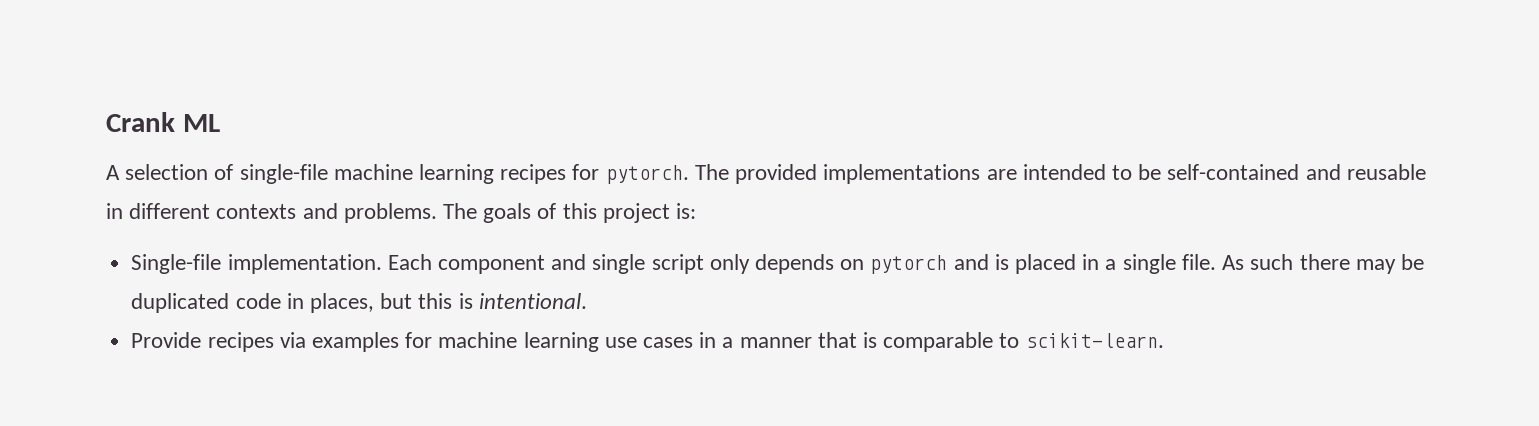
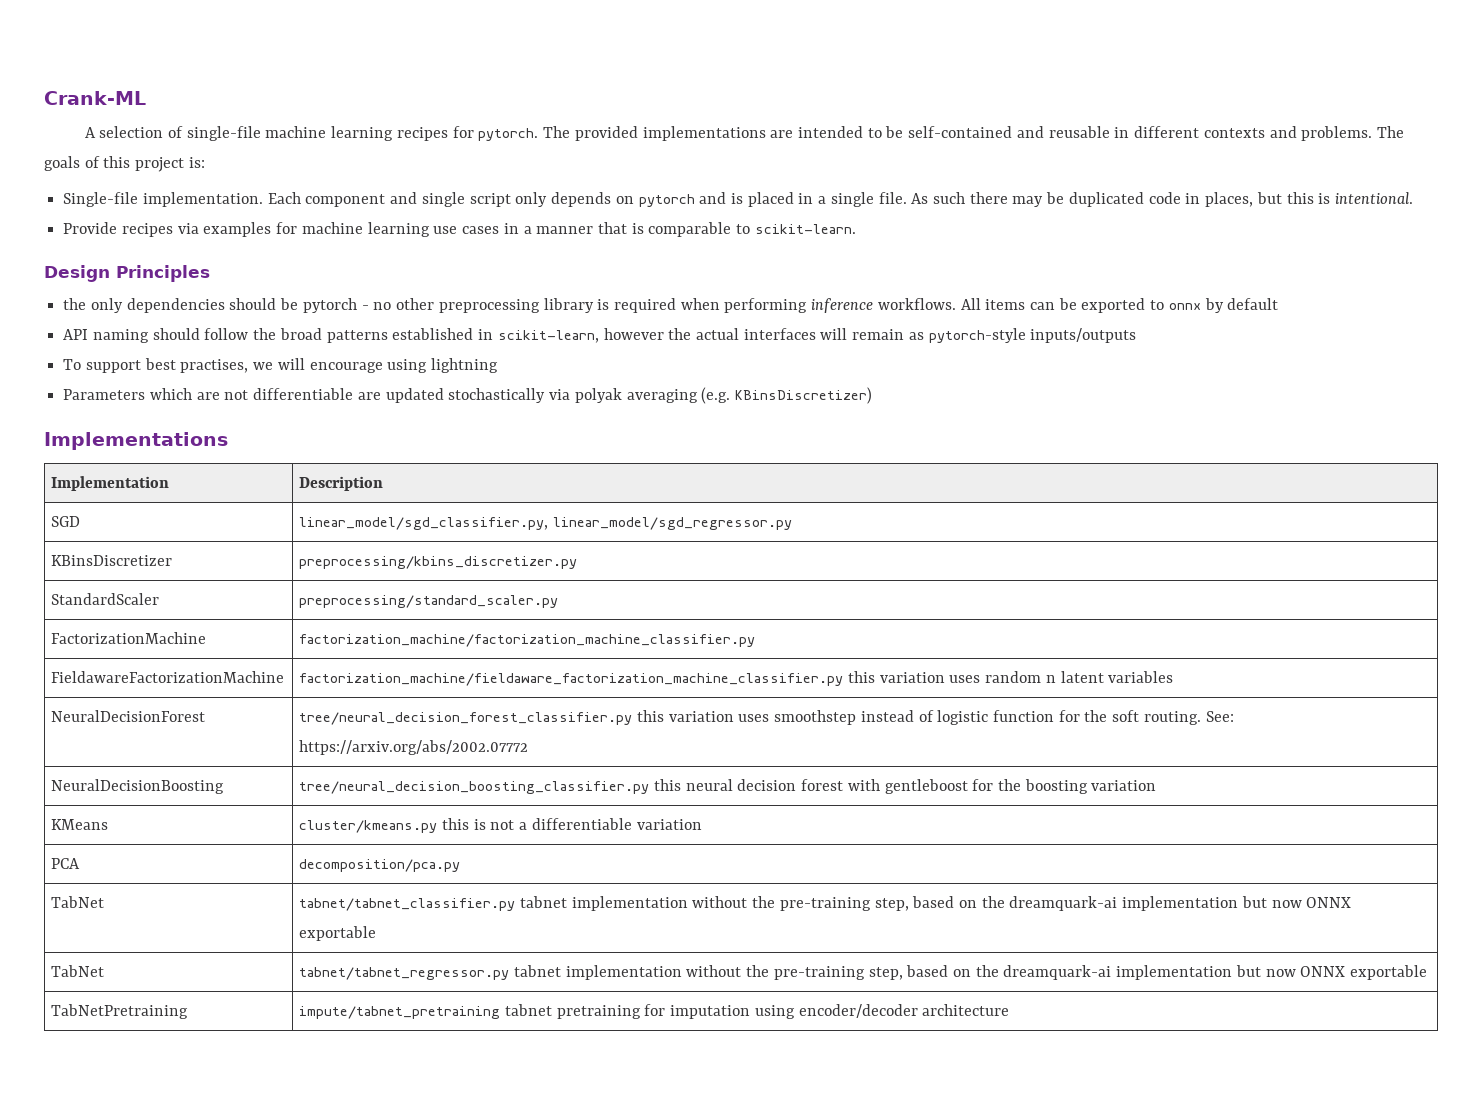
- Crank ML
+ Crank-ML
+ Design Principles
+ the only dependencies should be pytorch - no other preprocessing library is required when performing inference workflows. All items can be exported to onnx by default
+ API naming should follow the broad patterns established in scikit-learn, however the actual interfaces will remain as pytorch-style inputs/outputs
+ To support best practises, we will encourage using lightning
+ Parameters which are not differentiable are updated stochastically via polyak averaging (e.g. KBinsDiscretizer)
+ Implementations
+ Implementation | Description
+ SGD | linear_model/sgd_classifier.py, linear_model/sgd_regressor.py
+ KBinsDiscretizer | preprocessing/kbins_discretizer.py
+ StandardScaler | preprocessing/standard_scaler.py
+ FactorizationMachine | factorization_machine/factorization_machine_classifier.py
+ FieldawareFactorizationMachine | factorization_machine/fieldaware_factorization_machine_classifier.py this variation uses random n latent variables
+ NeuralDecisionForest | tree/neural_decision_forest_classifier.py this variation uses smoothstep instead of logistic function for the soft routing. See: https://arxiv.org/abs/2002.07772
+ NeuralDecisionBoosting | tree/neural_decision_boosting_classifier.py this neural decision forest with gentleboost for the boosting variation
+ KMeans | cluster/kmeans.py this is not a differentiable variation
+ PCA | decomposition/pca.py
+ TabNet | tabnet/tabnet_classifier.py tabnet implementation without the pre-training step, based on the dreamquark-ai implementation but now ONNX exportable
+ TabNet | tabnet/tabnet_regressor.py tabnet implementation without the pre-training step, based on the dreamquark-ai implementation but now ONNX exportable
+ TabNetPretraining | impute/tabnet_pretraining tabnet pretraining for imputation using encoder/decoder architecture

